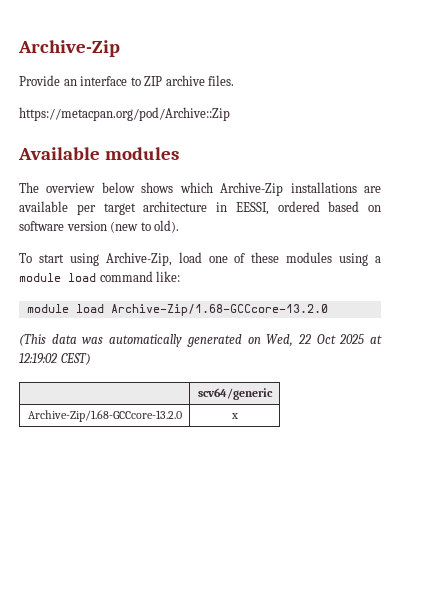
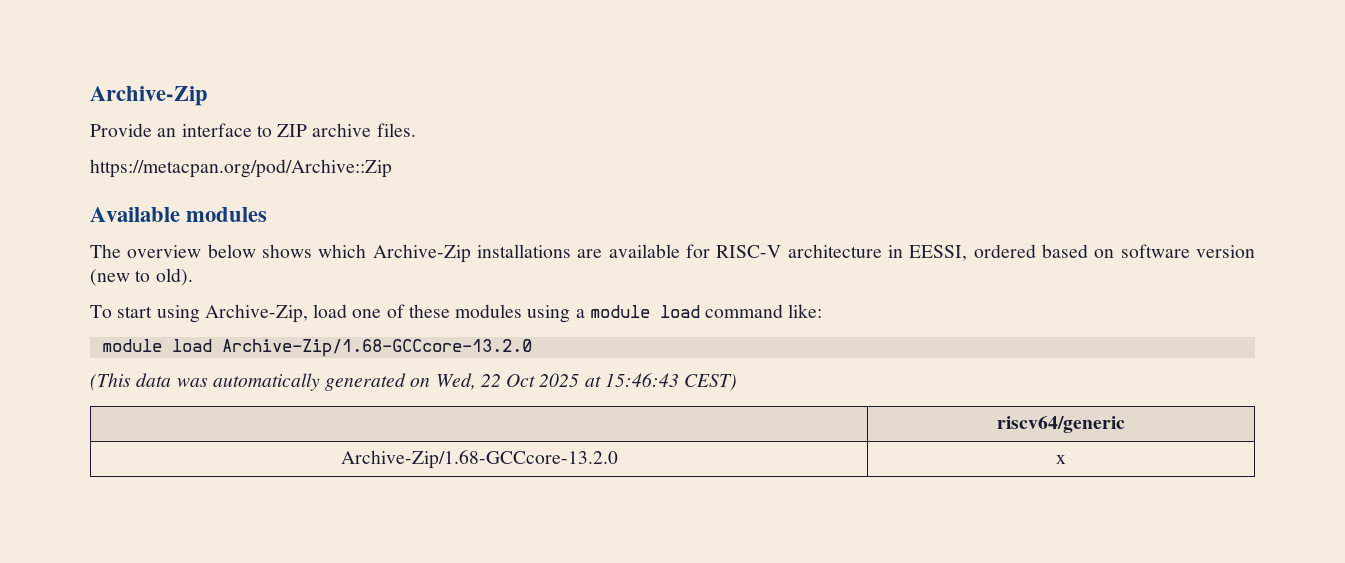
- The overview below shows which Archive-Zip installations are available per target architecture in EESSI, ordered based on software version (new to old).
+ The overview below shows which Archive-Zip installations are available for RISC-V architecture in EESSI, ordered based on software version (new to old).
- (This data was automatically generated on Wed, 22 Oct 2025 at 12:19:02 CEST)
+ (This data was automatically generated on Wed, 22 Oct 2025 at 15:46:43 CEST)
- | scv64/generic
+ | riscv64/generic

